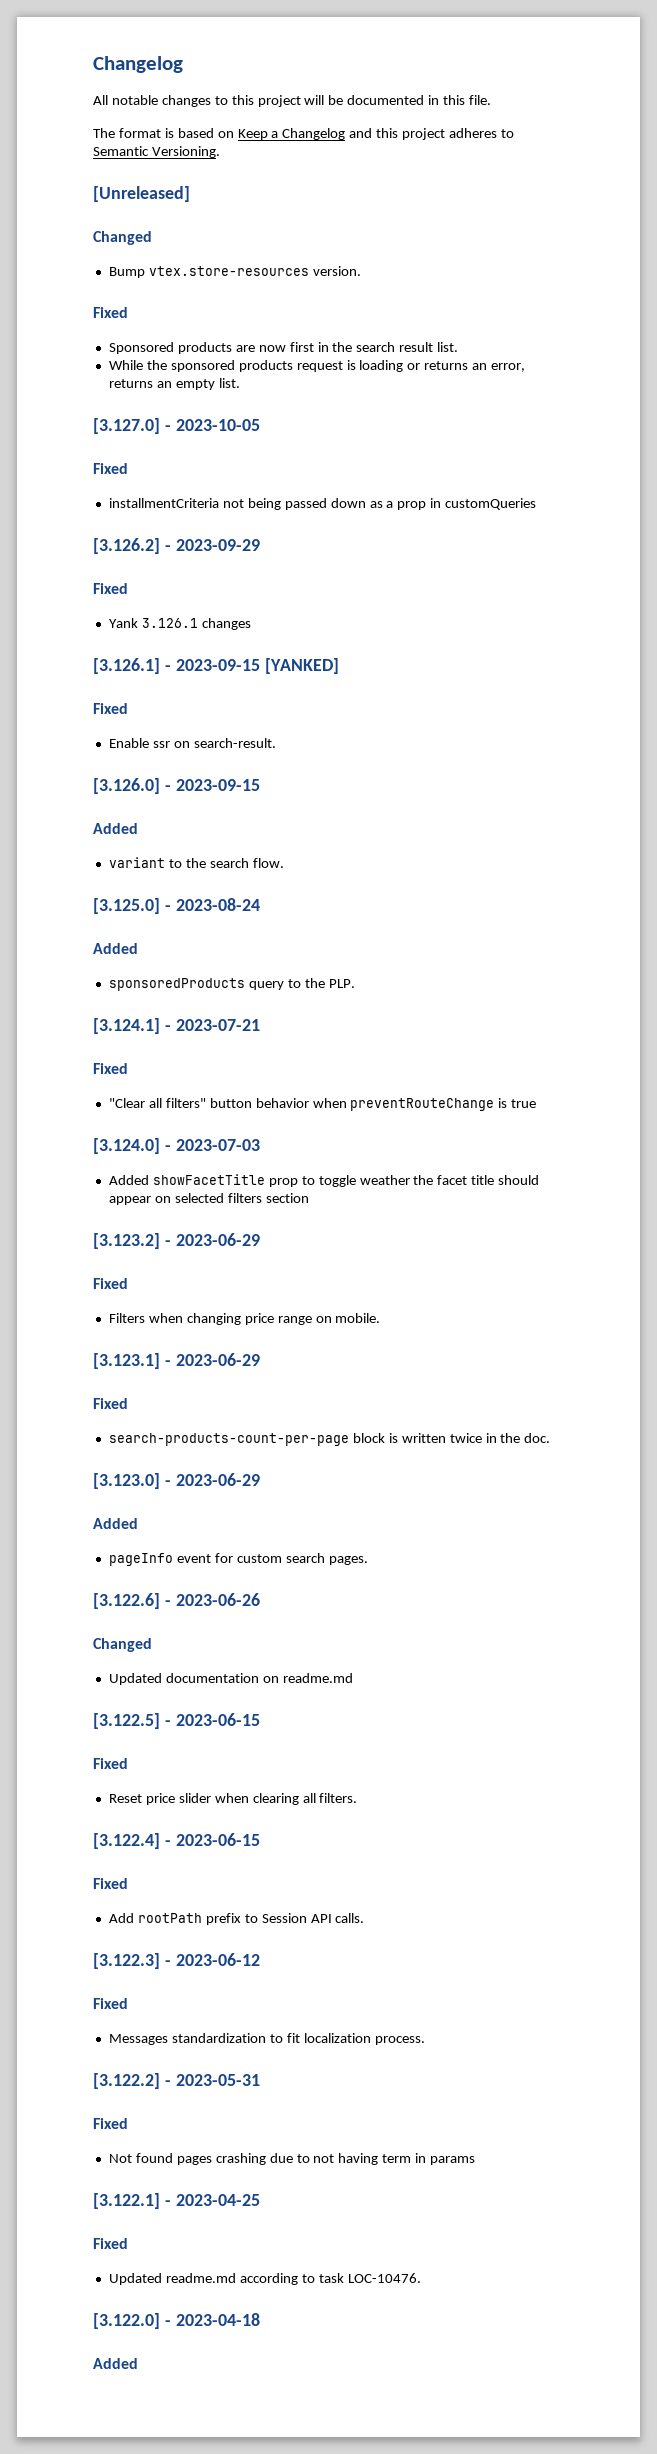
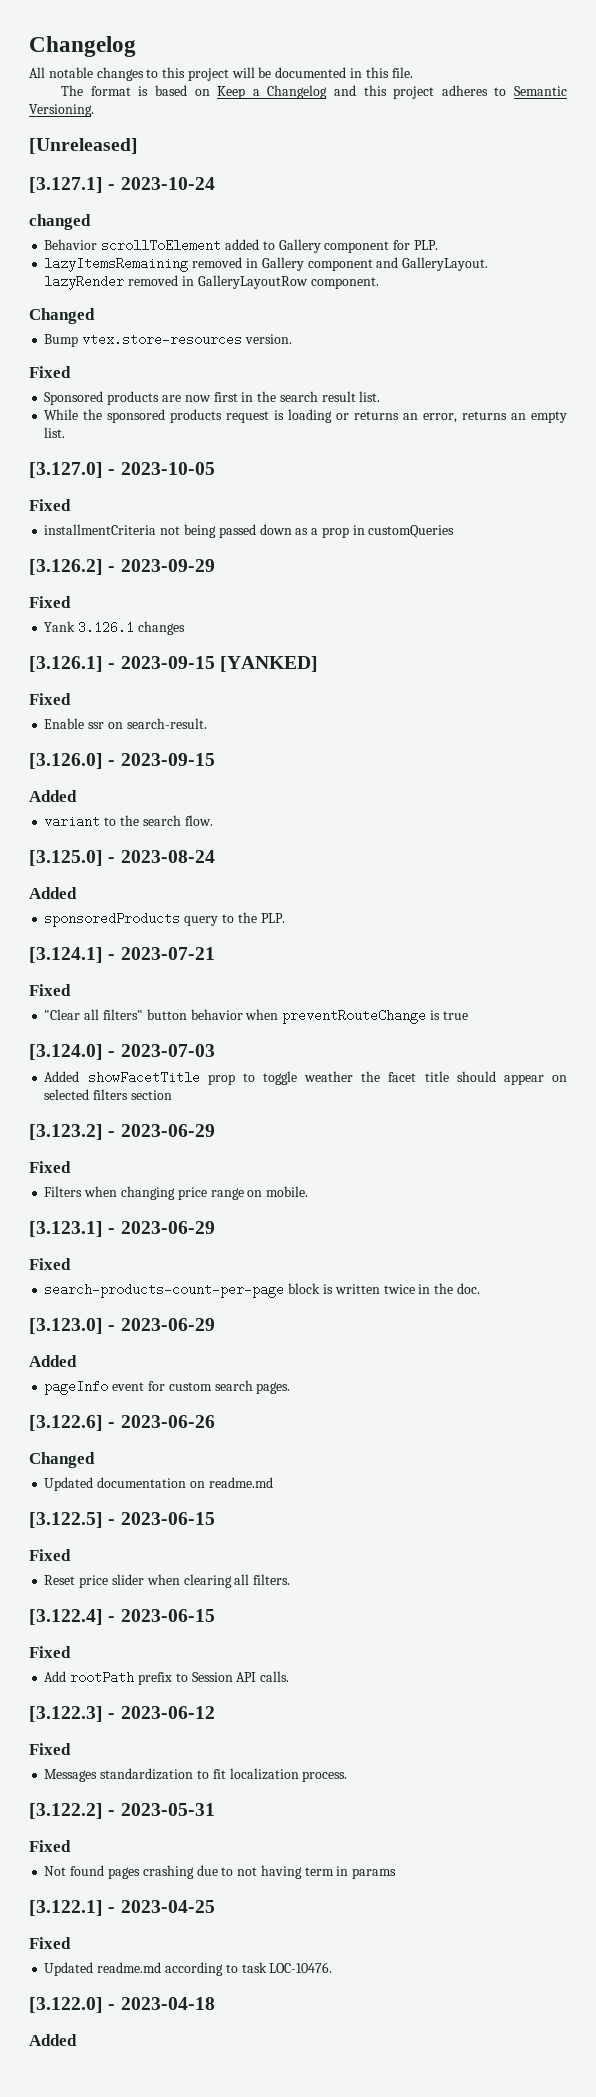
+ [3.127.1] - 2023-10-24
+ changed
+ Behavior scrollToElement added to Gallery component for PLP.
+ lazyItemsRemaining removed in Gallery component and GalleryLayout. lazyRender removed in GalleryLayoutRow component.

